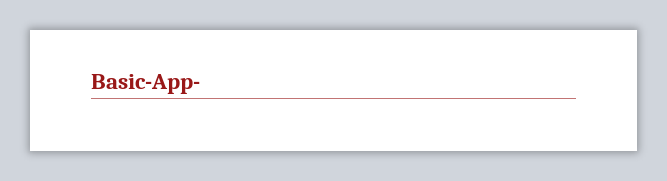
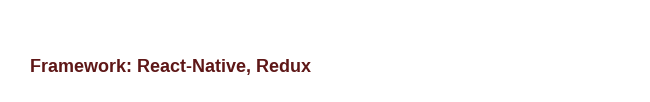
- Basic-App-
+ Framework: React-Native, Redux

